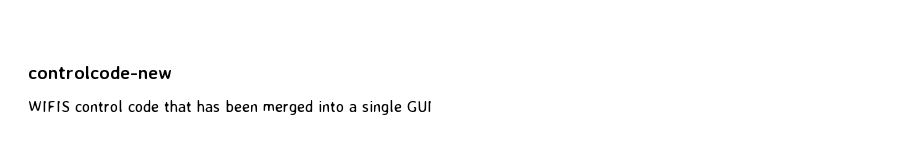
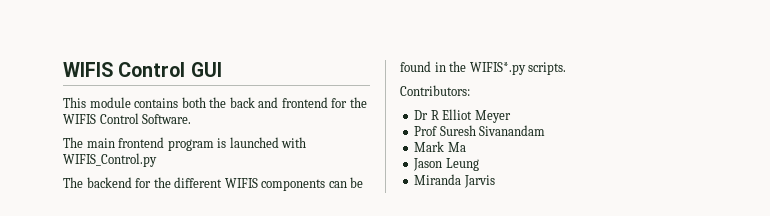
- controlcode-new
- WIFIS control code that has been merged into a single GUI
+ WIFIS Control GUI
+ This module contains both the back and frontend for the WIFIS Control Software.
+ The main frontend program is launched with WIFIS_Control.py
+ The backend for the different WIFIS components can be found in the WIFIS*.py scripts.
+ Contributors:
+ Dr R Elliot Meyer
+ Prof Suresh Sivanandam
+ Mark Ma
+ Jason Leung
+ Miranda Jarvis

